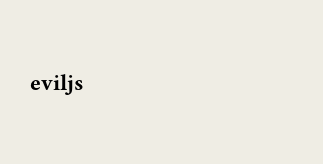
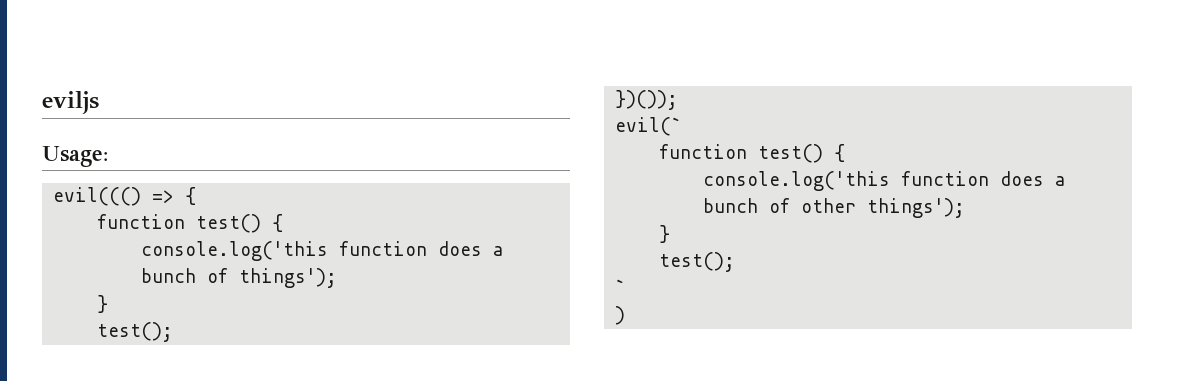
+ Usage:
+ evil((() => {
+ function test() {
+ console.log('this function does a bunch of things');
+ }
+ test();
+ })());
+ evil(`
+ function test() {
+ console.log('this function does a bunch of other things');
+ }
+ test();
+ `
+ )

